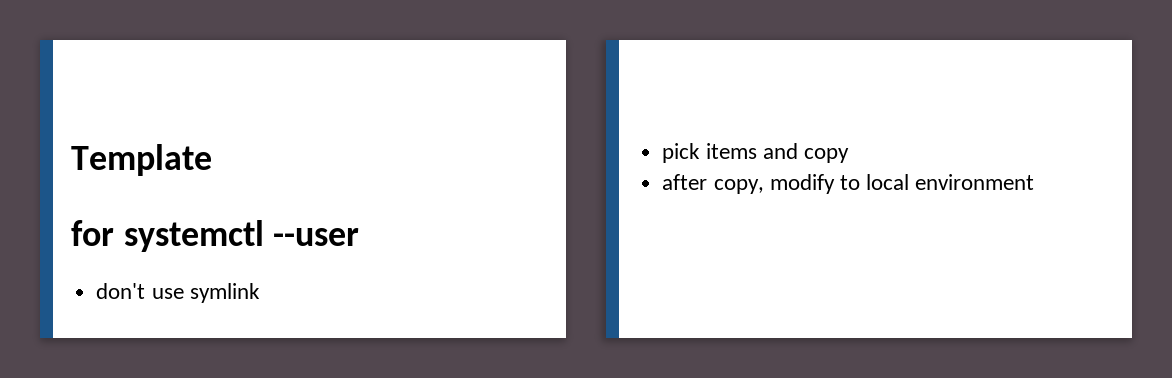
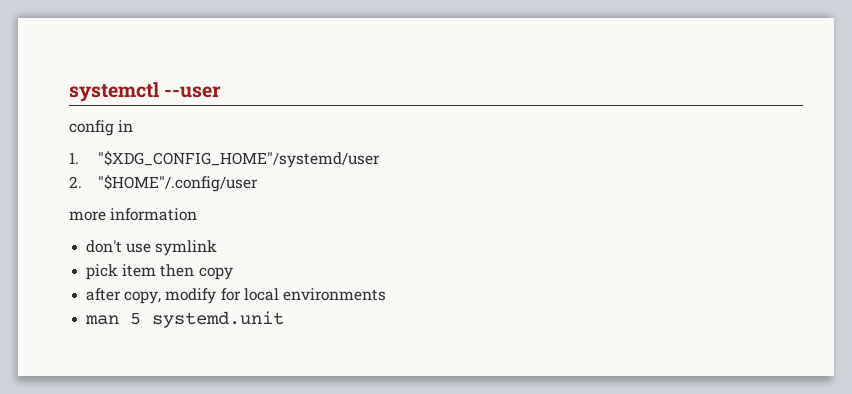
- Template
- for systemctl --user
+ systemctl --user
+ config in
+ 1. "$XDG_CONFIG_HOME"/systemd/user
+ 2. "$HOME"/.config/user
+ more information
- pick items and copy
+ pick item then copy
- after copy, modify to local environment
+ after copy, modify for local environments
+ man 5 systemd.unit

